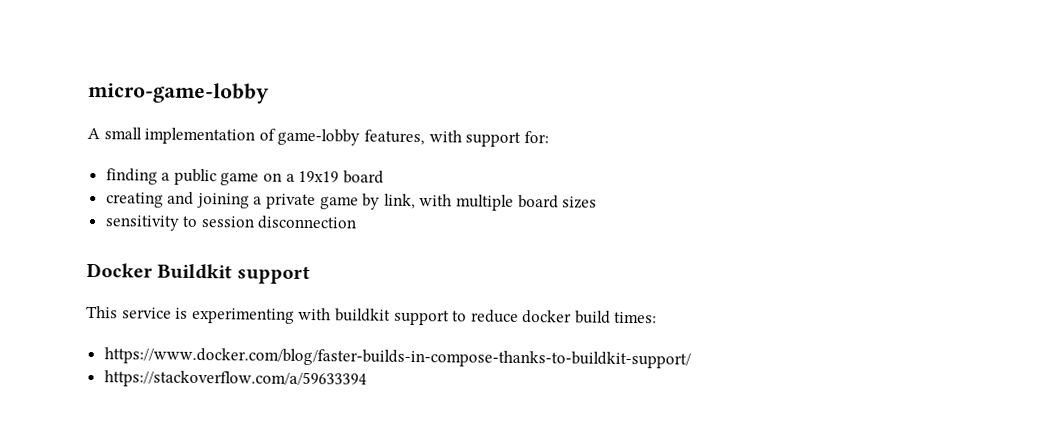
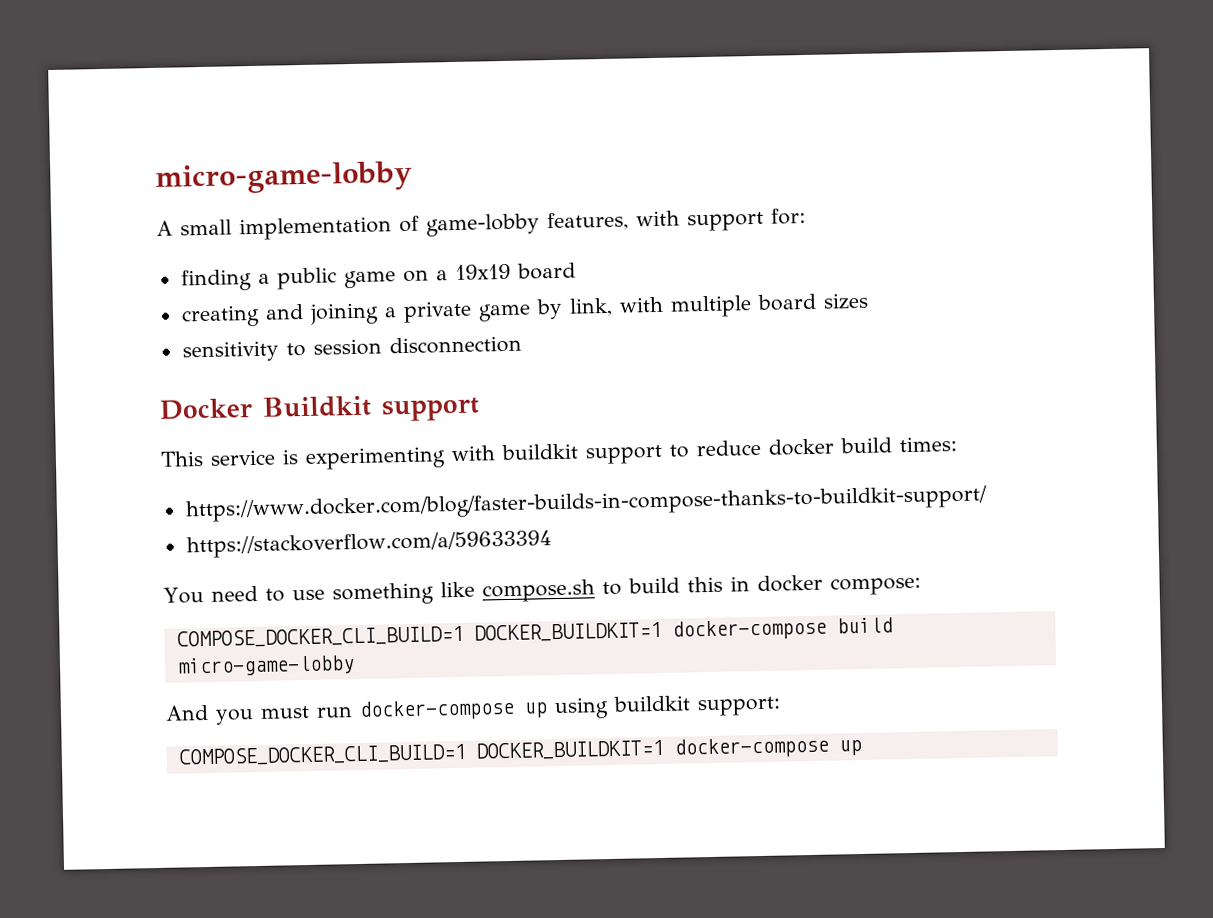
+ You need to use something like compose.sh to build this in docker compose:
+ COMPOSE_DOCKER_CLI_BUILD=1 DOCKER_BUILDKIT=1 docker-compose build micro-game-lobby
+ And you must run docker-compose up using buildkit support:
+ COMPOSE_DOCKER_CLI_BUILD=1 DOCKER_BUILDKIT=1 docker-compose up

